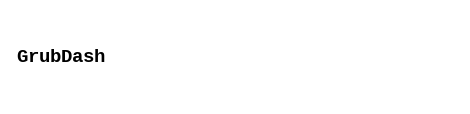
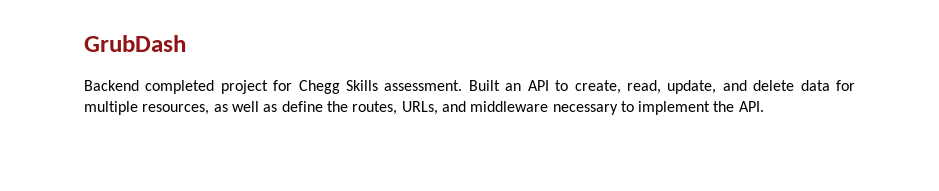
+ Backend completed project for Chegg Skills assessment. Built an API to create, read, update, and delete data for multiple resources, as well as define the routes, URLs, and middleware necessary to implement the API.

